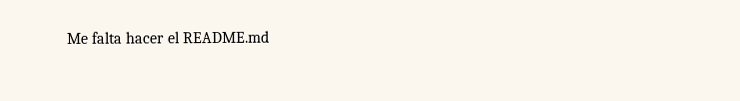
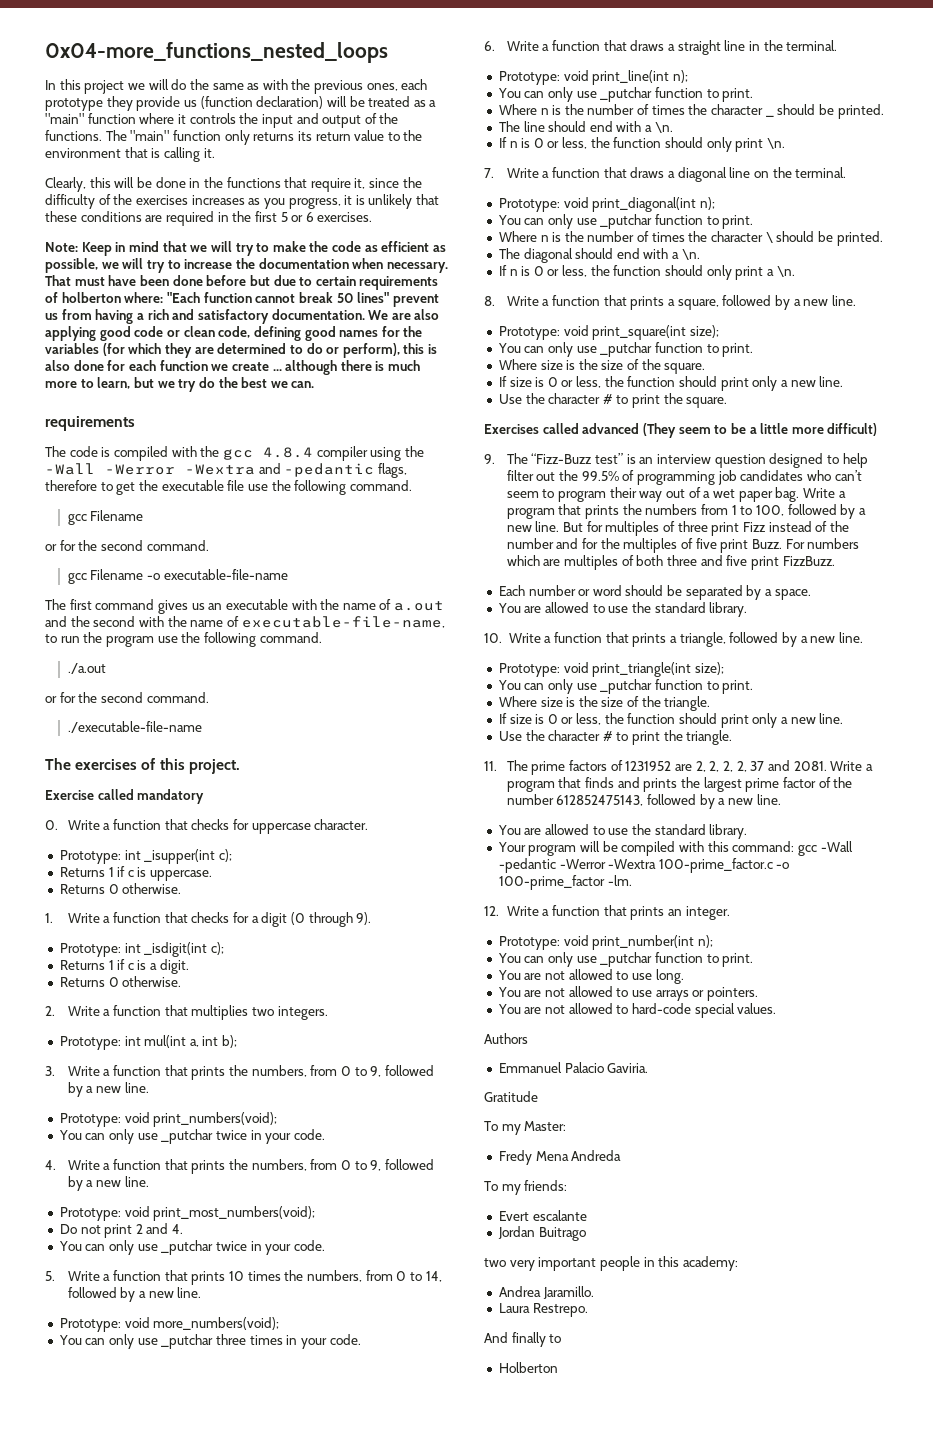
- Me falta hacer el README.md
+ 0x04-more_functions_nested_loops
+ In this project we will do the same as with the previous ones, each prototype they provide us (function declaration) will be treated as a "main" function where it controls the input and output of the functions. The "main" function only returns its return value to the environment that is calling it.
+ Clearly, this will be done in the functions that require it, since the difficulty of the exercises increases as you progress, it is unlikely that these conditions are required in the first 5 or 6 exercises.
+ Note: Keep in mind that we will try to make the code as efficient as possible, we will try to increase the documentation when necessary. That must have been done before but due to certain requirements of holberton where: "Each function cannot break 50 lines" prevent us from having a rich and satisfactory documentation. We are also applying good code or clean code, defining good names for the variables (for which they are determined to do or perform), this is also done for each function we create ... although there is much more to learn, but we try do the best we can.
+ requirements
+ The code is compiled with the gcc 4.8.4 compiler using the -Wall -Werror -Wextra and -pedantic flags, therefore to get the executable file use the following command.
+ gcc Filename
+ or for the second command.
+ gcc Filename -o executable-file-name
+ The first command gives us an executable with the name of a.out and the second with the name of executable-file-name, to run the program use the following command.
+ ./a.out
+ or for the second command.
+ ./executable-file-name
+ The exercises of this project.
+ Exercise called mandatory
+ 0. Write a function that checks for uppercase character.
+ Prototype: int _isupper(int c);
+ Returns 1 if c is uppercase.
+ Returns 0 otherwise.
+ 1. Write a function that checks for a digit (0 through 9).
+ Prototype: int _isdigit(int c);
+ Returns 1 if c is a digit.
+ Returns 0 otherwise.
+ 2. Write a function that multiplies two integers.
+ Prototype: int mul(int a, int b);
+ 3. Write a function that prints the numbers, from 0 to 9, followed by a new line.
+ Prototype: void print_numbers(void);
+ You can only use _putchar twice in your code.
+ 4. Write a function that prints the numbers, from 0 to 9, followed by a new line.
+ Prototype: void print_most_numbers(void);
+ Do not print 2 and 4.
+ You can only use _putchar twice in your code.
+ 5. Write a function that prints 10 times the numbers, from 0 to 14, followed by a new line.
+ Prototype: void more_numbers(void);
+ You can only use _putchar three times in your code.
+ 6. Write a function that draws a straight line in the terminal.
+ Prototype: void print_line(int n);
+ You can only use _putchar function to print.
+ Where n is the number of times the character _ should be printed.
+ The line should end with a \n.
+ If n is 0 or less, the function should only print \n.
+ 7. Write a function that draws a diagonal line on the terminal.
+ Prototype: void print_diagonal(int n);
+ You can only use _putchar function to print.
+ Where n is the number of times the character \ should be printed.
+ The diagonal should end with a \n.
+ If n is 0 or less, the function should only print a \n.
+ 8. Write a function that prints a square, followed by a new line.
+ Prototype: void print_square(int size);
+ You can only use _putchar function to print.
+ Where size is the size of the square.
+ If size is 0 or less, the function should print only a new line.
+ Use the character # to print the square.
+ Exercises called advanced (They seem to be a little more difficult)
+ 9. The “Fizz-Buzz test” is an interview question designed to help filter out the 99.5% of programming job candidates who can’t seem to program their way out of a wet paper bag. Write a program that prints the numbers from 1 to 100, followed by a new line. But for multiples of three print Fizz instead of the number and for the multiples of five print Buzz. For numbers which are multiples of both three and five print FizzBuzz.
+ Each number or word should be separated by a space.
+ You are allowed to use the standard library.
+ 10. Write a function that prints a triangle, followed by a new line.
+ Prototype: void print_triangle(int size);
+ You can only use _putchar function to print.
+ Where size is the size of the triangle.
+ If size is 0 or less, the function should print only a new line.
+ Use the character # to print the triangle.
+ 11. The prime factors of 1231952 are 2, 2, 2, 2, 37 and 2081. Write a program that finds and prints the largest prime factor of the number 612852475143, followed by a new line.
+ You are allowed to use the standard library.
+ Your program will be compiled with this command: gcc -Wall -pedantic -Werror -Wextra 100-prime_factor.c -o 100-prime_factor -lm.
+ 12. Write a function that prints an integer.
+ Prototype: void print_number(int n);
+ You can only use _putchar function to print.
+ You are not allowed to use long.
+ You are not allowed to use arrays or pointers.
+ You are not allowed to hard-code special values.
+ Authors
+ Emmanuel Palacio Gaviria.
+ Gratitude
+ To my Master:
+ Fredy Mena Andreda
+ To my friends:
+ Evert escalante
+ Jordan Buitrago
+ two very important people in this academy:
+ Andrea Jaramillo.
+ Laura Restrepo.
+ And finally to
+ Holberton

